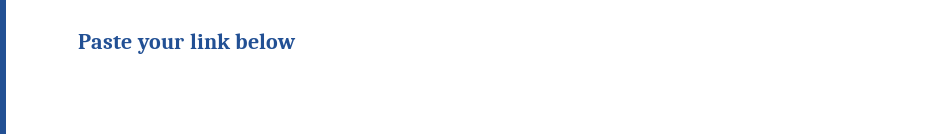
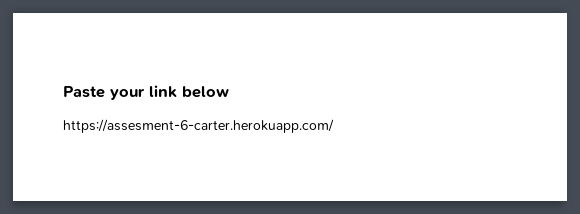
+ https://assesment-6-carter.herokuapp.com/

